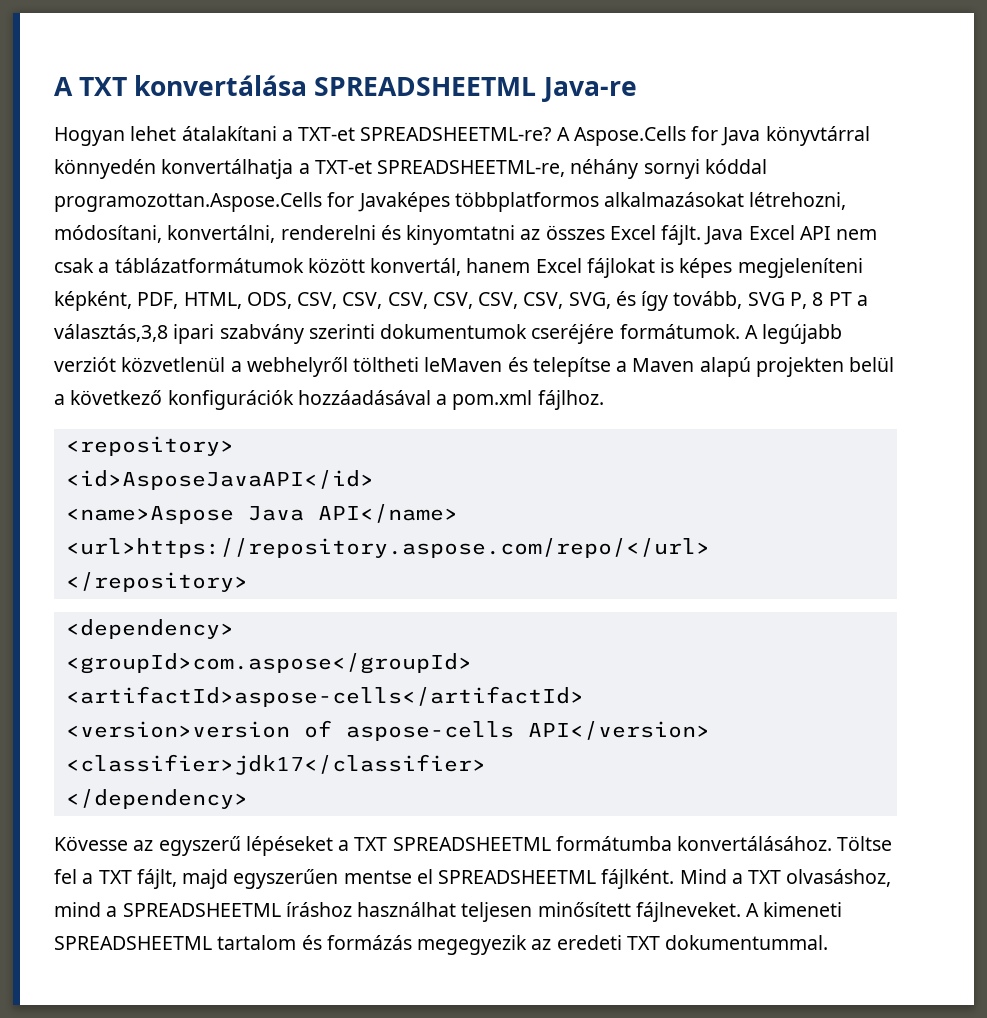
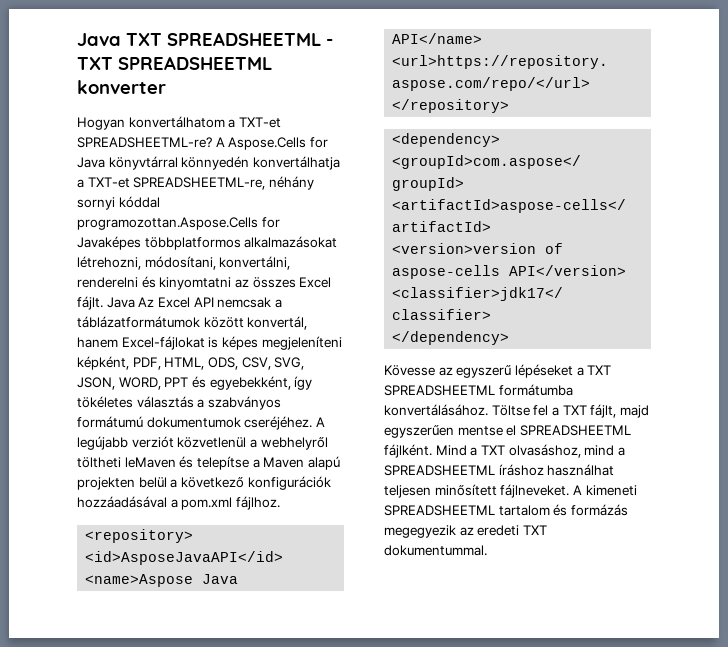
- A TXT konvertálása SPREADSHEETML Java-re
+ Java TXT SPREADSHEETML - TXT SPREADSHEETML konverter
- Hogyan lehet átalakítani a TXT-et SPREADSHEETML-re?
+ Hogyan konvertálhatom a TXT-et SPREADSHEETML-re?
- Java Excel API nem csak a táblázatformátumok között konvertál, hanem Excel fájlokat is képes megjeleníteni képként, PDF, HTML, ODS, CSV, CSV, CSV, CSV, CSV, CSV, SVG, és így tovább, SVG P, 8 PT a választás,3,8 ipari szabvány szerinti dokumentumok cseréjére formátumok.
+ Java Az Excel API nemcsak a táblázatformátumok között konvertál, hanem Excel-fájlokat is képes megjeleníteni képként, PDF, HTML, ODS, CSV, SVG, JSON, WORD, PPT és egyebekként, így tökéletes választás a szabványos formátumú dokumentumok cseréjéhez.

